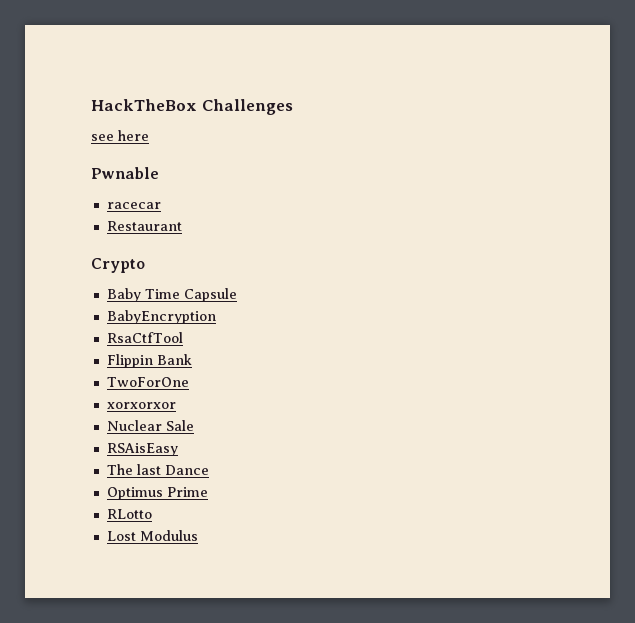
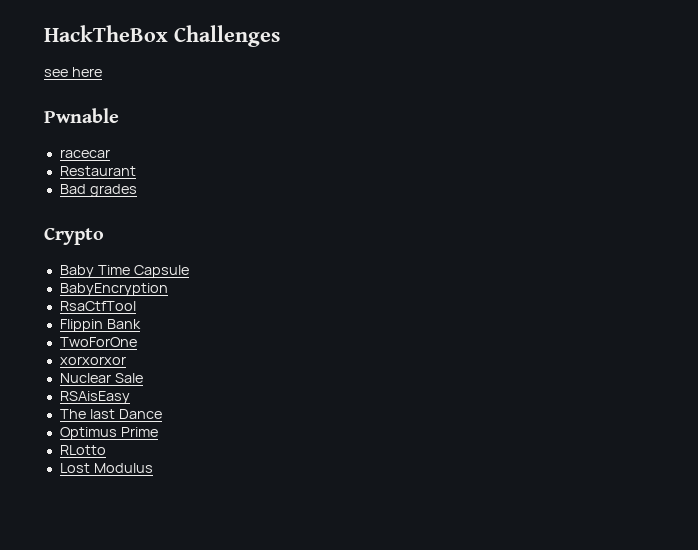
+ Bad grades

